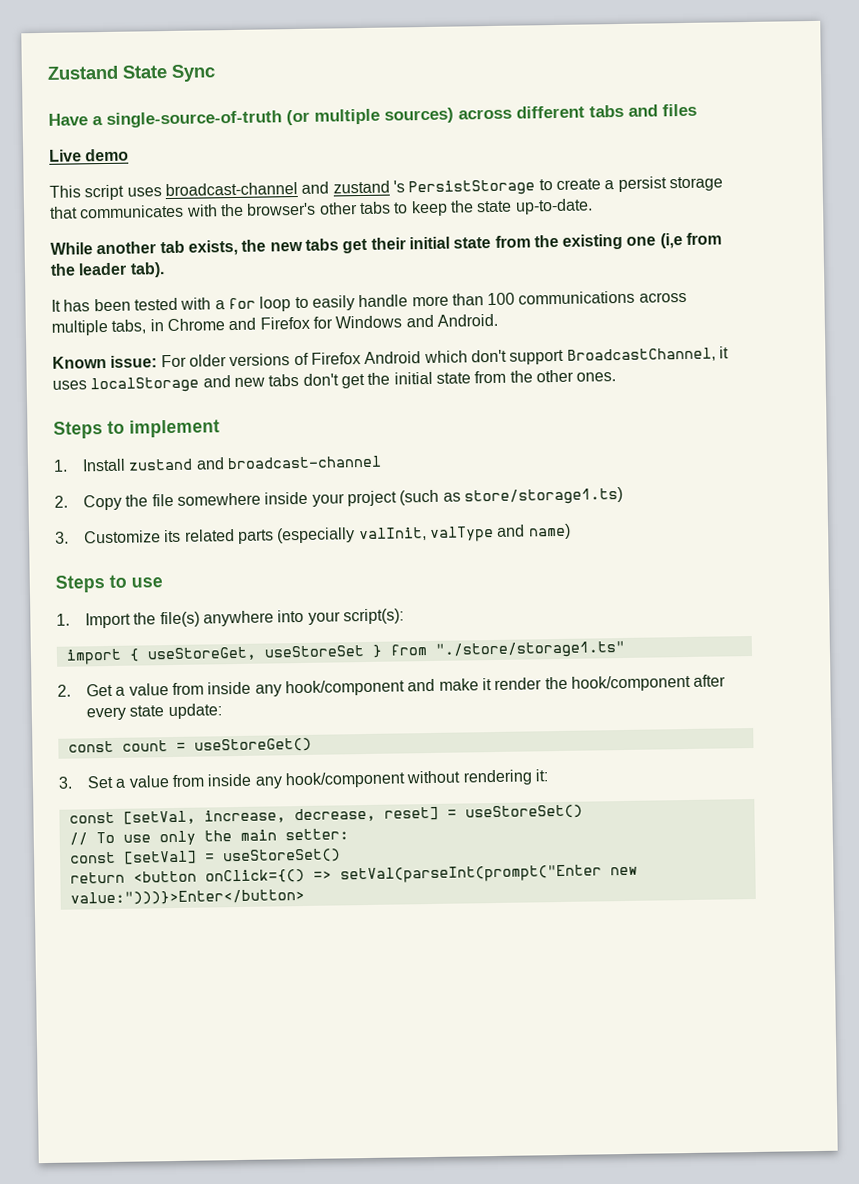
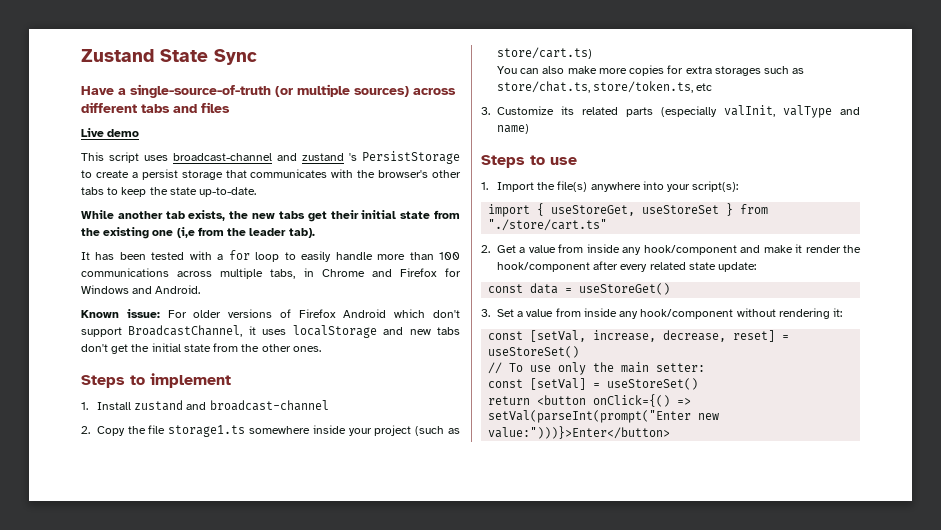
- 2. Copy the file somewhere inside your project (such as store/storage1.ts)
+ 2. Copy the file storage1.ts somewhere inside your project (such as store/cart.ts)
+ You can also make more copies for extra storages such as store/chat.ts, store/token.ts, etc
- import { useStoreGet, useStoreSet } from "./store/storage1.ts"
+ import { useStoreGet, useStoreSet } from "./store/cart.ts"
- 2. Get a value from inside any hook/component and make it render the hook/component after every state update:
+ 2. Get a value from inside any hook/component and make it render the hook/component after every related state update:
- const count = useStoreGet()
+ const data = useStoreGet()

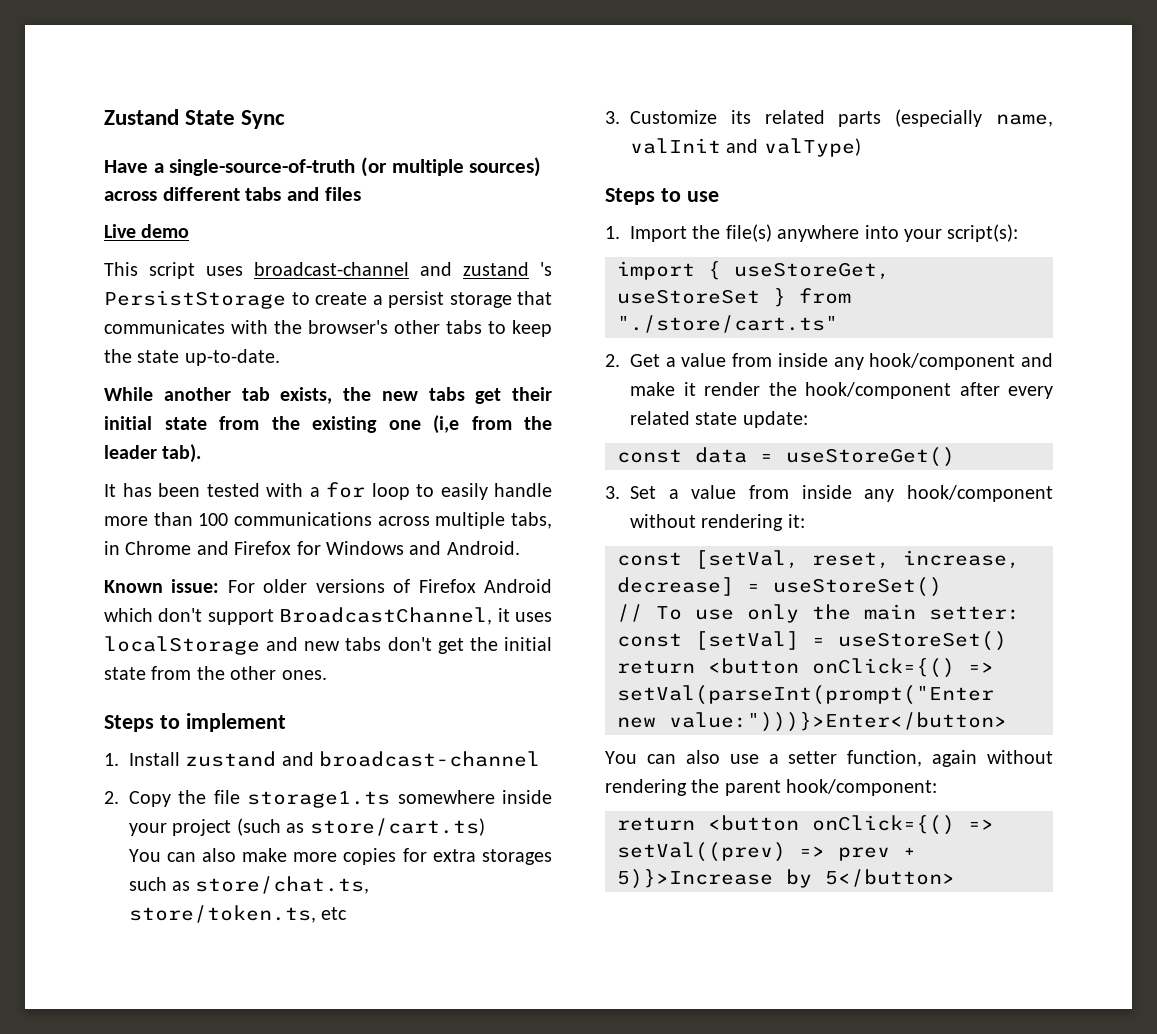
- 3. Customize its related parts (especially valInit, valType and name)
+ 3. Customize its related parts (especially name, valInit and valType)
- const [setVal, increase, decrease, reset] = useStoreSet()
+ const [setVal, reset, increase, decrease] = useStoreSet()
+ You can also use a setter function, again without rendering the parent hook/component:
+ return <button onClick={() => setVal((prev) => prev + 5)}>Increase by 5</button>

